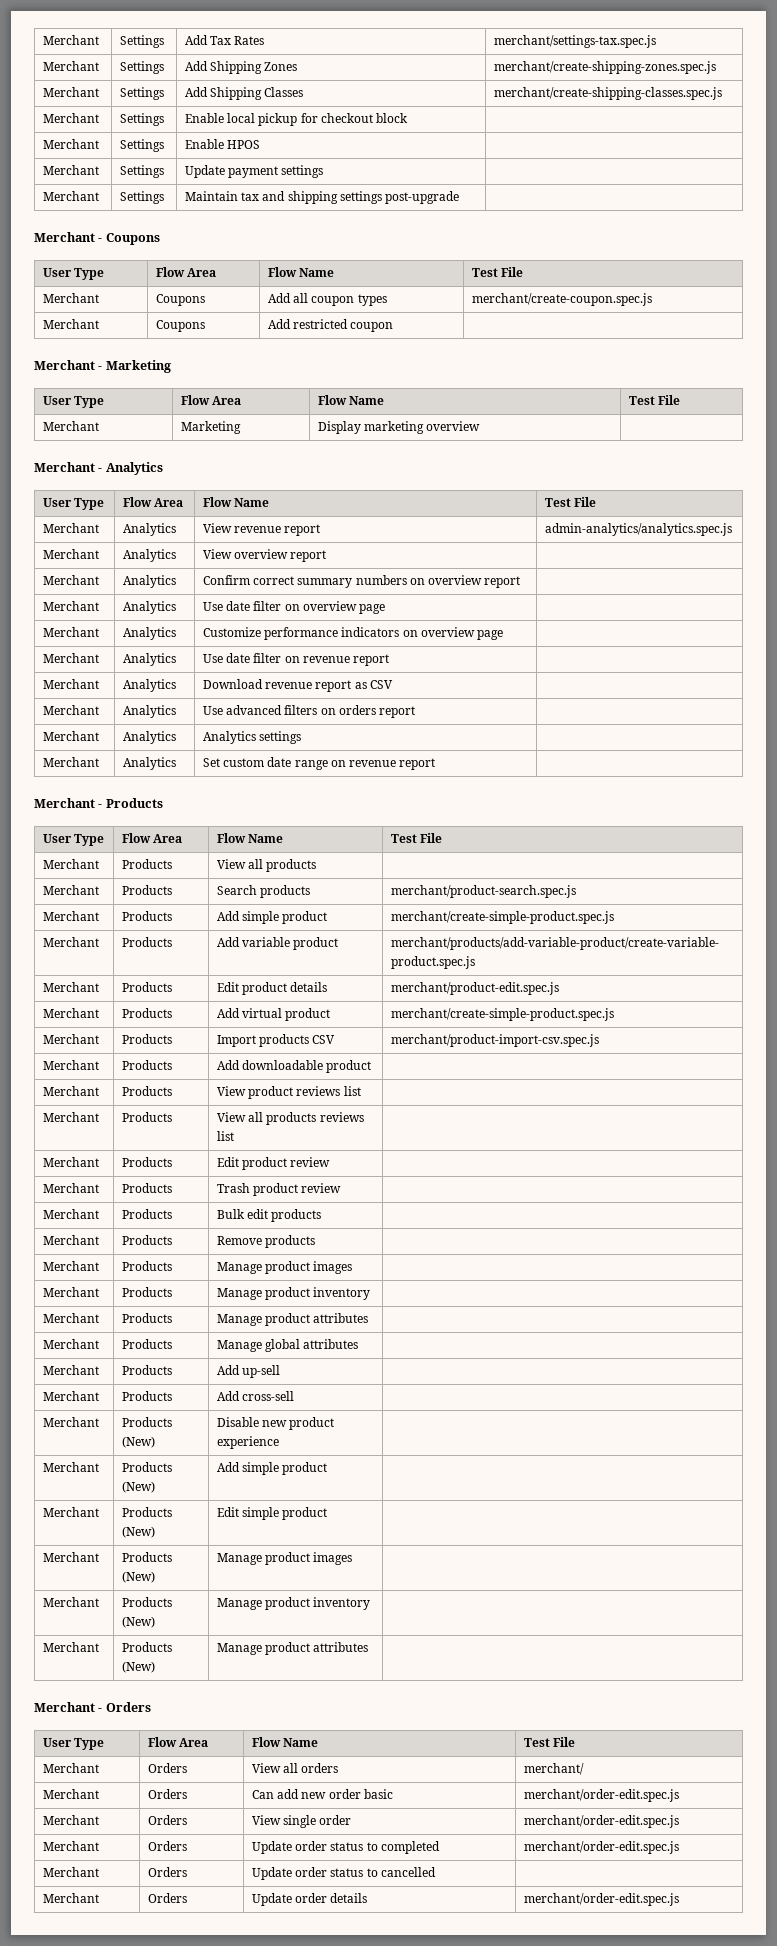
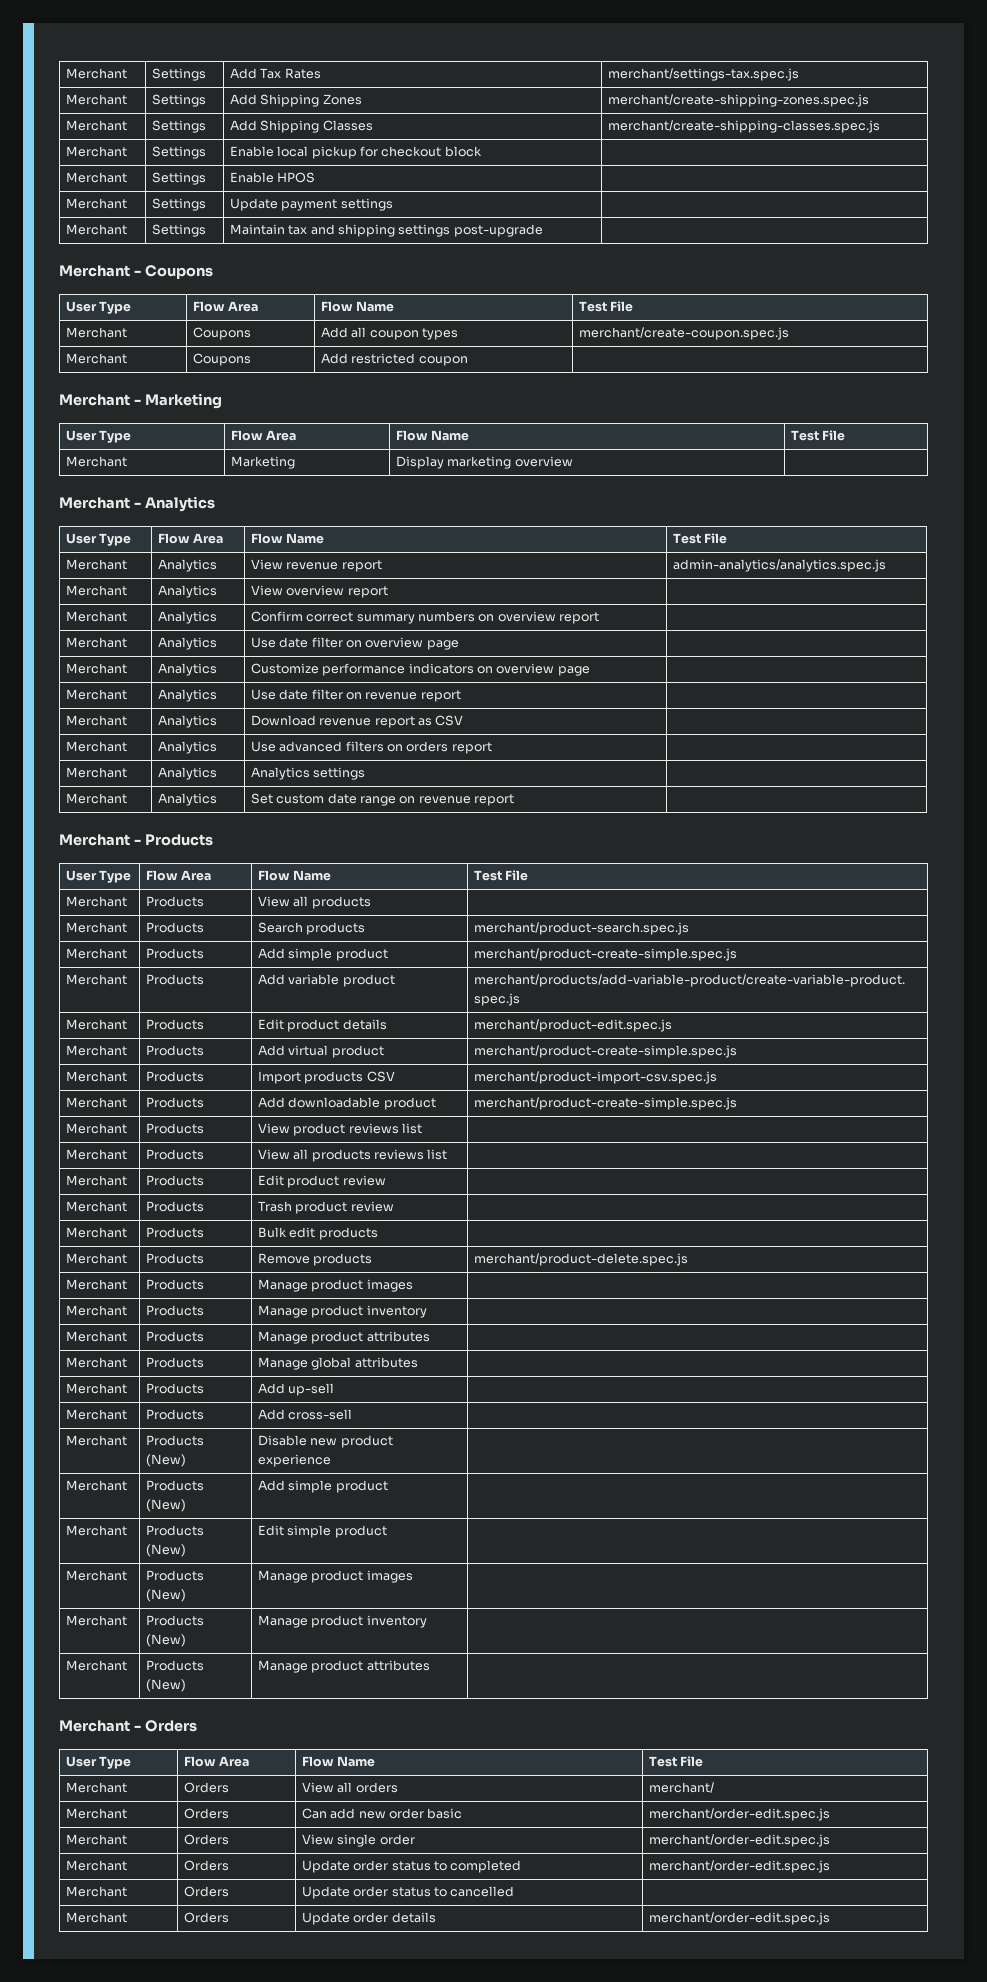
- Merchant | Products | Add simple product | merchant/create-simple-product.spec.js
+ Merchant | Products | Add simple product | merchant/product-create-simple.spec.js
- Merchant | Products | Add virtual product | merchant/create-simple-product.spec.js
+ Merchant | Products | Add virtual product | merchant/product-create-simple.spec.js
- Merchant | Products | Add downloadable product |
+ Merchant | Products | Add downloadable product | merchant/product-create-simple.spec.js
- Merchant | Products | Remove products |
+ Merchant | Products | Remove products | merchant/product-delete.spec.js

